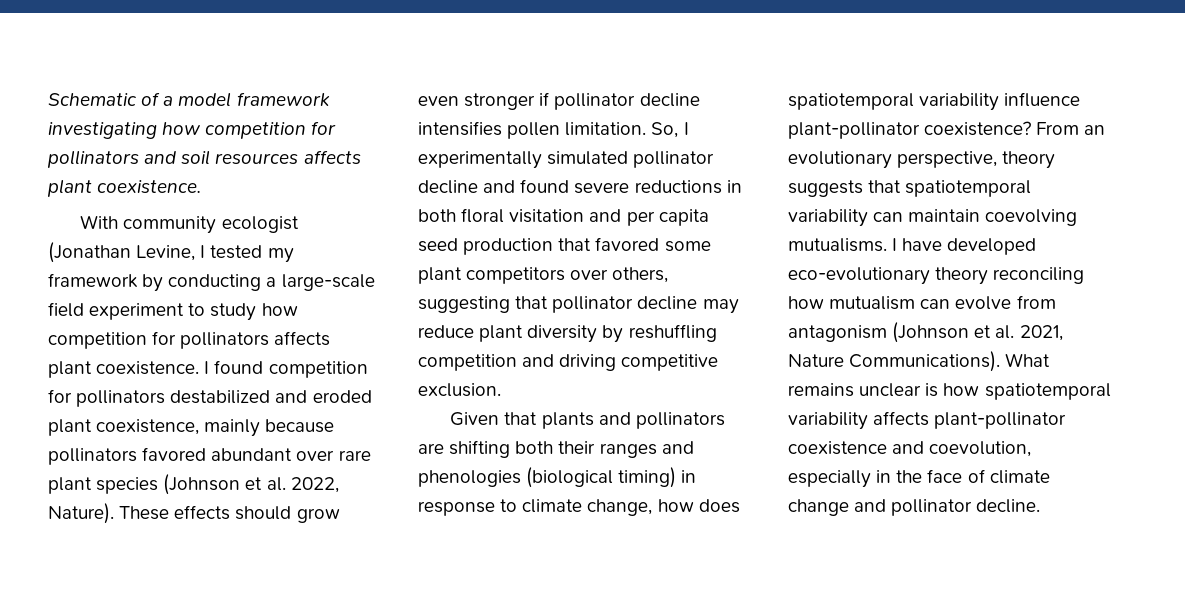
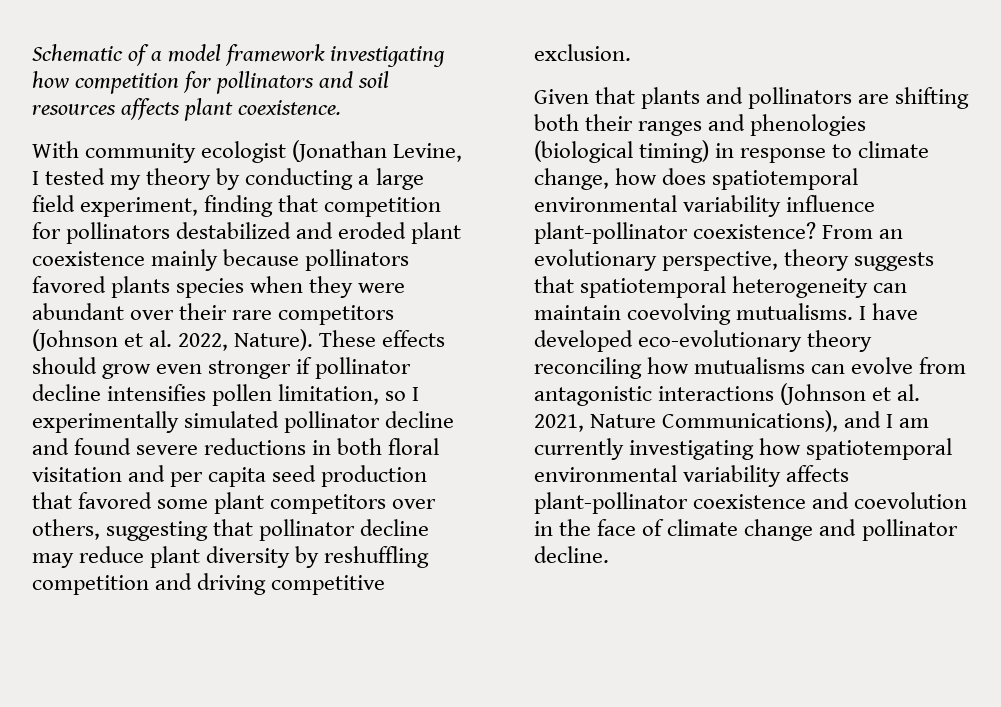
- With community ecologist (Jonathan Levine, I tested my framework by conducting a large-scale field experiment to study how competition for pollinators affects plant coexistence. I found competition for pollinators destabilized and eroded plant coexistence, mainly because pollinators favored abundant over rare plant species (Johnson et al. 2022, Nature).
+ With community ecologist (Jonathan Levine, I tested my theory by conducting a large field experiment, finding that competition for pollinators destabilized and eroded plant coexistence mainly because pollinators favored plants species when they were abundant over their rare competitors (Johnson et al. 2022, Nature).
- These effects should grow even stronger if pollinator decline intensifies pollen limitation. So, I experimentally simulated pollinator decline and found severe reductions in both floral visitation and per capita seed production that favored some plant competitors over others, suggesting that pollinator decline may reduce plant diversity by reshuffling competition and driving competitive exclusion.
+ These effects should grow even stronger if pollinator decline intensifies pollen limitation, so I experimentally simulated pollinator decline and found severe reductions in both floral visitation and per capita seed production that favored some plant competitors over others, suggesting that pollinator decline may reduce plant diversity by reshuffling competition and driving competitive exclusion.
- Given that plants and pollinators are shifting both their ranges and phenologies (biological timing) in response to climate change, how does spatiotemporal variability influence plant-pollinator coexistence?
+ Given that plants and pollinators are shifting both their ranges and phenologies (biological timing) in response to climate change, how does spatiotemporal environmental variability influence plant-pollinator coexistence?
- From an evolutionary perspective, theory suggests that spatiotemporal variability can maintain coevolving mutualisms.
+ From an evolutionary perspective, theory suggests that spatiotemporal heterogeneity can maintain coevolving mutualisms.
- I have developed eco-evolutionary theory reconciling how mutualism can evolve from antagonism (Johnson et al. 2021, Nature Communications). What remains unclear is how spatiotemporal variability affects plant-pollinator coexistence and coevolution, especially in the face of climate change and pollinator decline.
+ I have developed eco-evolutionary theory reconciling how mutualisms can evolve from antagonistic interactions (Johnson et al. 2021, Nature Communications), and I am currently investigating how spatiotemporal environmental variability affects plant-pollinator coexistence and coevolution in the face of climate change and pollinator decline.

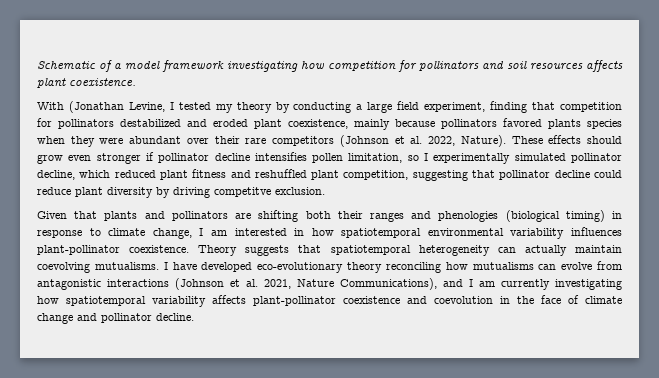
- With community ecologist (Jonathan Levine, I tested my theory by conducting a large field experiment, finding that competition for pollinators destabilized and eroded plant coexistence mainly because pollinators favored plants species when they were abundant over their rare competitors (Johnson et al. 2022, Nature).
+ With (Jonathan Levine, I tested my theory by conducting a large field experiment, finding that competition for pollinators destabilized and eroded plant coexistence, mainly because pollinators favored plants species when they were abundant over their rare competitors (Johnson et al. 2022, Nature).
- These effects should grow even stronger if pollinator decline intensifies pollen limitation, so I experimentally simulated pollinator decline and found severe reductions in both floral visitation and per capita seed production that favored some plant competitors over others, suggesting that pollinator decline may reduce plant diversity by reshuffling competition and driving competitive exclusion.
+ These effects should grow even stronger if pollinator decline intensifies pollen limitation, so I experimentally simulated pollinator decline, which reduced plant fitness and reshuffled plant competition, suggesting that pollinator decline could reduce plant diversity by driving competitve exclusion.
- Given that plants and pollinators are shifting both their ranges and phenologies (biological timing) in response to climate change, how does spatiotemporal environmental variability influence plant-pollinator coexistence? From an evolutionary perspective, theory suggests that spatiotemporal heterogeneity can maintain coevolving mutualisms.
+ Given that plants and pollinators are shifting both their ranges and phenologies (biological timing) in response to climate change, I am interested in how spatiotemporal environmental variability influences plant-pollinator coexistence. Theory suggests that spatiotemporal heterogeneity can actually maintain coevolving mutualisms.
- I have developed eco-evolutionary theory reconciling how mutualisms can evolve from antagonistic interactions (Johnson et al. 2021, Nature Communications), and I am currently investigating how spatiotemporal environmental variability affects plant-pollinator coexistence and coevolution in the face of climate change and pollinator decline.
+ I have developed eco-evolutionary theory reconciling how mutualisms can evolve from antagonistic interactions (Johnson et al. 2021, Nature Communications), and I am currently investigating how spatiotemporal variability affects plant-pollinator coexistence and coevolution in the face of climate change and pollinator decline.

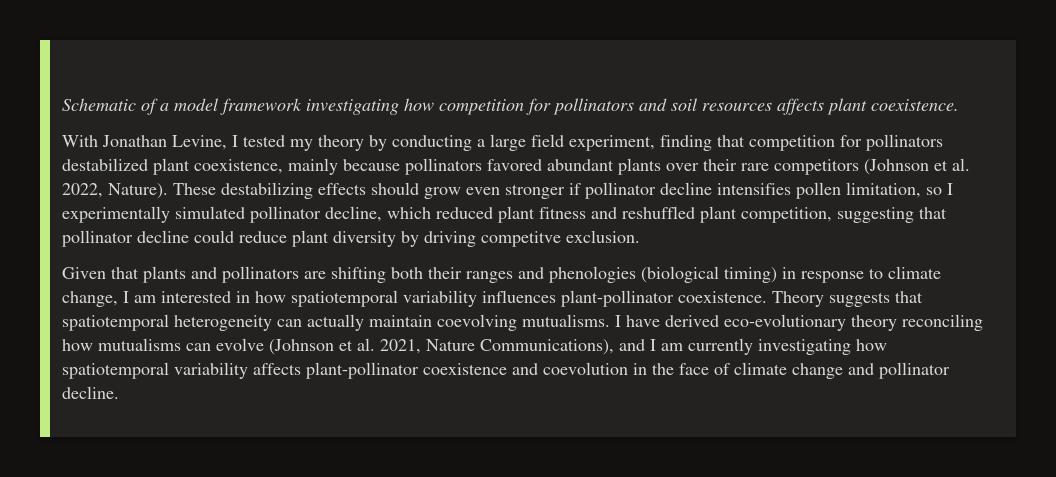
- With (Jonathan Levine, I tested my theory by conducting a large field experiment, finding that competition for pollinators destabilized and eroded plant coexistence, mainly because pollinators favored plants species when they were abundant over their rare competitors (Johnson et al. 2022, Nature).
+ With Jonathan Levine, I tested my theory by conducting a large field experiment, finding that competition for pollinators destabilized plant coexistence, mainly because pollinators favored abundant plants over their rare competitors (Johnson et al. 2022, Nature).
- These effects should grow even stronger if pollinator decline intensifies pollen limitation, so I experimentally simulated pollinator decline, which reduced plant fitness and reshuffled plant competition, suggesting that pollinator decline could reduce plant diversity by driving competitve exclusion.
+ These destabilizing effects should grow even stronger if pollinator decline intensifies pollen limitation, so I experimentally simulated pollinator decline, which reduced plant fitness and reshuffled plant competition, suggesting that pollinator decline could reduce plant diversity by driving competitve exclusion.
- Given that plants and pollinators are shifting both their ranges and phenologies (biological timing) in response to climate change, I am interested in how spatiotemporal environmental variability influences plant-pollinator coexistence.
+ Given that plants and pollinators are shifting both their ranges and phenologies (biological timing) in response to climate change, I am interested in how spatiotemporal variability influences plant-pollinator coexistence.
- I have developed eco-evolutionary theory reconciling how mutualisms can evolve from antagonistic interactions (Johnson et al. 2021, Nature Communications), and I am currently investigating how spatiotemporal variability affects plant-pollinator coexistence and coevolution in the face of climate change and pollinator decline.
+ I have derived eco-evolutionary theory reconciling how mutualisms can evolve (Johnson et al. 2021, Nature Communications), and I am currently investigating how spatiotemporal variability affects plant-pollinator coexistence and coevolution in the face of climate change and pollinator decline.

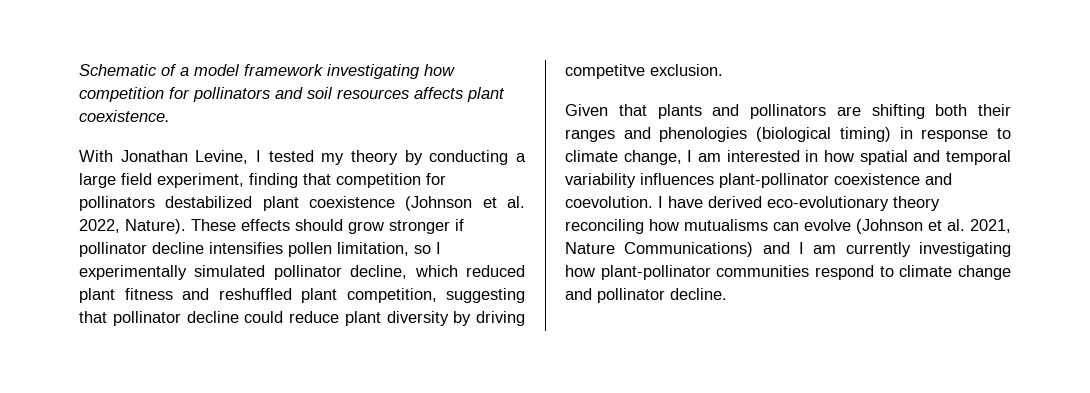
- With Jonathan Levine, I tested my theory by conducting a large field experiment, finding that competition for pollinators destabilized plant coexistence, mainly because pollinators favored abundant plants over their rare competitors (Johnson et al. 2022, Nature).
+ With Jonathan Levine, I tested my theory by conducting a large field experiment, finding that competition for pollinators destabilized plant coexistence (Johnson et al. 2022, Nature).
- These destabilizing effects should grow even stronger if pollinator decline intensifies pollen limitation, so I experimentally simulated pollinator decline, which reduced plant fitness and reshuffled plant competition, suggesting that pollinator decline could reduce plant diversity by driving competitve exclusion.
+ These effects should grow stronger if pollinator decline intensifies pollen limitation, so I experimentally simulated pollinator decline, which reduced plant fitness and reshuffled plant competition, suggesting that pollinator decline could reduce plant diversity by driving competitve exclusion.
- Given that plants and pollinators are shifting both their ranges and phenologies (biological timing) in response to climate change, I am interested in how spatiotemporal variability influences plant-pollinator coexistence. Theory suggests that spatiotemporal heterogeneity can actually maintain coevolving mutualisms.
+ Given that plants and pollinators are shifting both their ranges and phenologies (biological timing) in response to climate change, I am interested in how spatial and temporal variability influences plant-pollinator coexistence and coevolution.
- I have derived eco-evolutionary theory reconciling how mutualisms can evolve (Johnson et al. 2021, Nature Communications), and I am currently investigating how spatiotemporal variability affects plant-pollinator coexistence and coevolution in the face of climate change and pollinator decline.
+ I have derived eco-evolutionary theory reconciling how mutualisms can evolve (Johnson et al. 2021, Nature Communications) and I am currently investigating how plant-pollinator communities respond to climate change and pollinator decline.

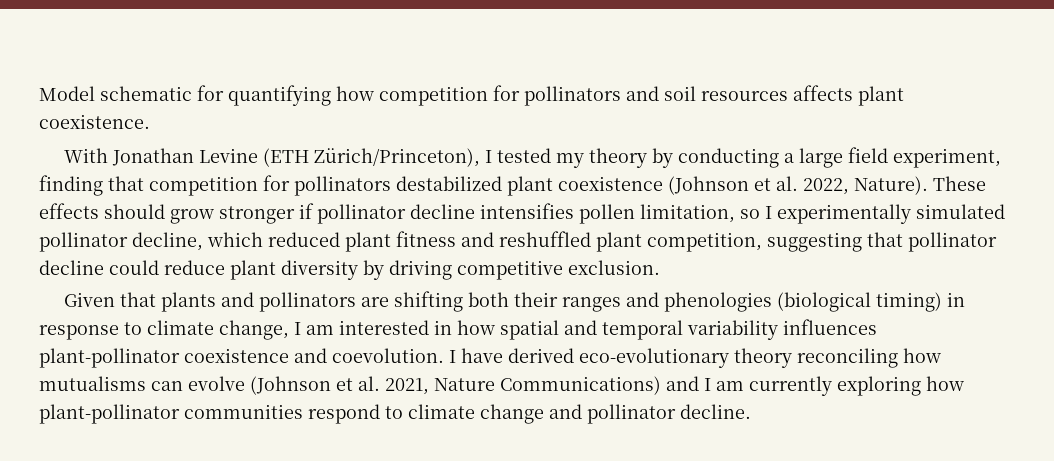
- Schematic of a model framework investigating how competition for pollinators and soil resources affects plant coexistence.
+ Model schematic for quantifying how competition for pollinators and soil resources affects plant coexistence.
- With Jonathan Levine, I tested my theory by conducting a large field experiment, finding that competition for pollinators destabilized plant coexistence (Johnson et al. 2022, Nature).
+ With Jonathan Levine (ETH Zürich/Princeton), I tested my theory by conducting a large field experiment, finding that competition for pollinators destabilized plant coexistence (Johnson et al. 2022, Nature).
- These effects should grow stronger if pollinator decline intensifies pollen limitation, so I experimentally simulated pollinator decline, which reduced plant fitness and reshuffled plant competition, suggesting that pollinator decline could reduce plant diversity by driving competitve exclusion.
+ These effects should grow stronger if pollinator decline intensifies pollen limitation, so I experimentally simulated pollinator decline, which reduced plant fitness and reshuffled plant competition, suggesting that pollinator decline could reduce plant diversity by driving competitive exclusion.
- I have derived eco-evolutionary theory reconciling how mutualisms can evolve (Johnson et al. 2021, Nature Communications) and I am currently investigating how plant-pollinator communities respond to climate change and pollinator decline.
+ I have derived eco-evolutionary theory reconciling how mutualisms can evolve (Johnson et al. 2021, Nature Communications) and I am currently exploring how plant-pollinator communities respond to climate change and pollinator decline.

